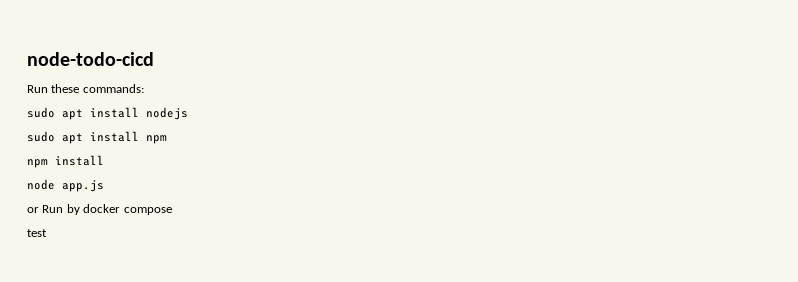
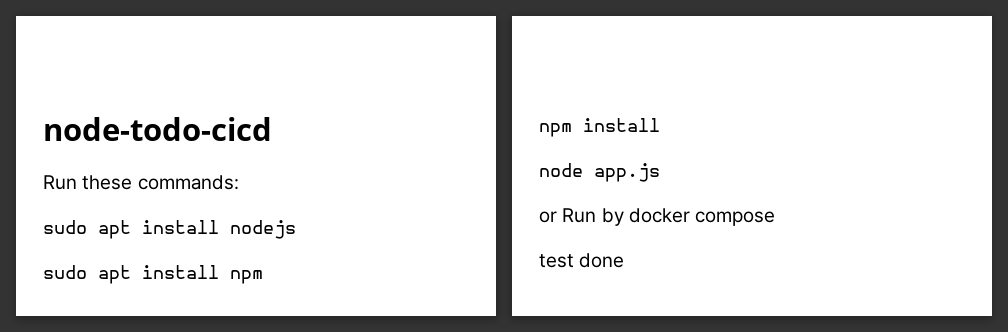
- test
+ test done

